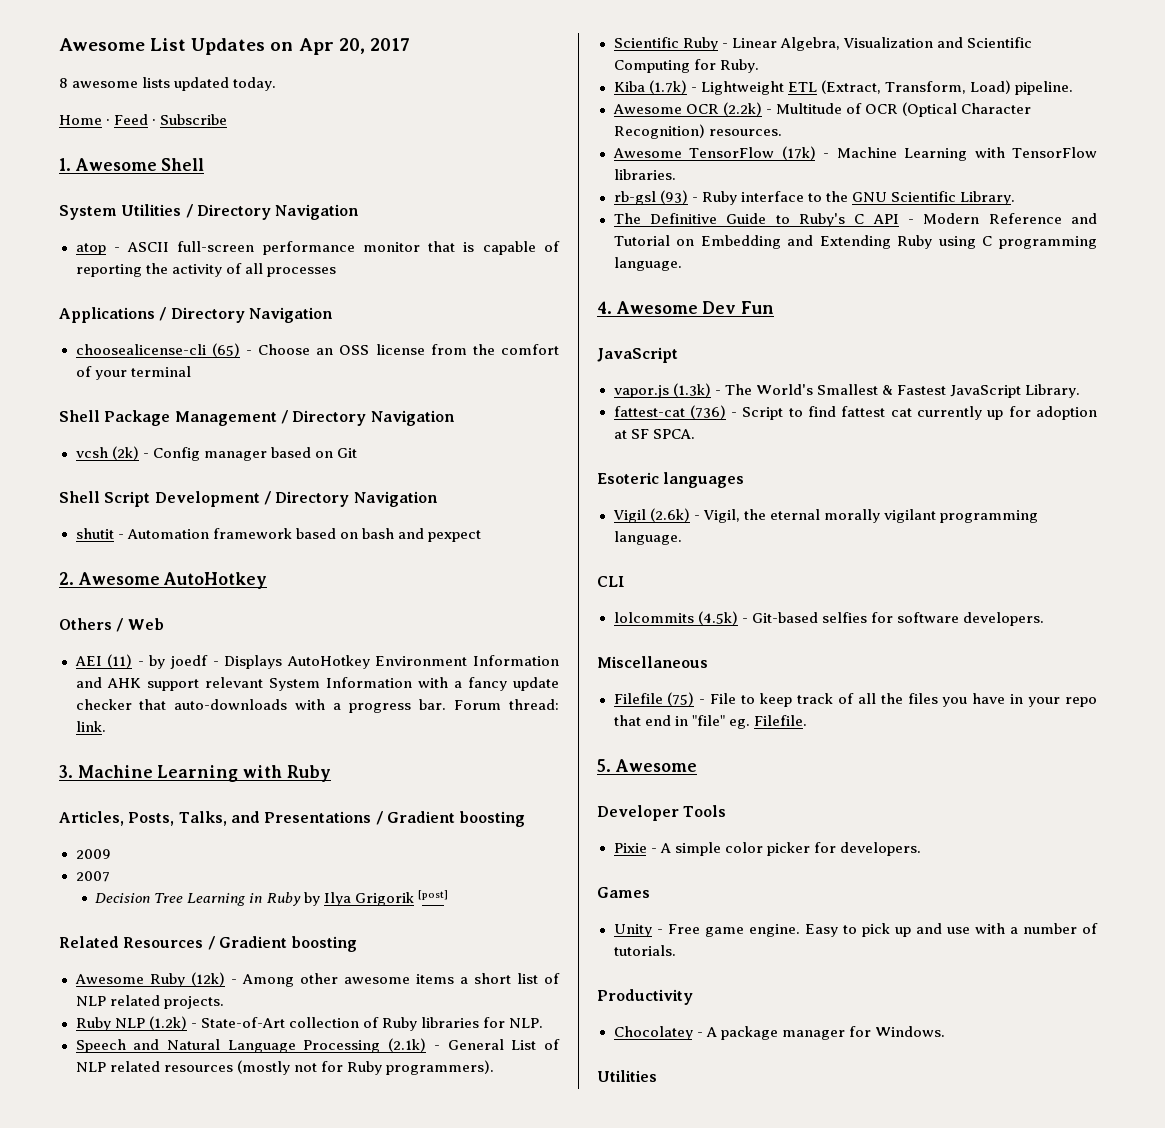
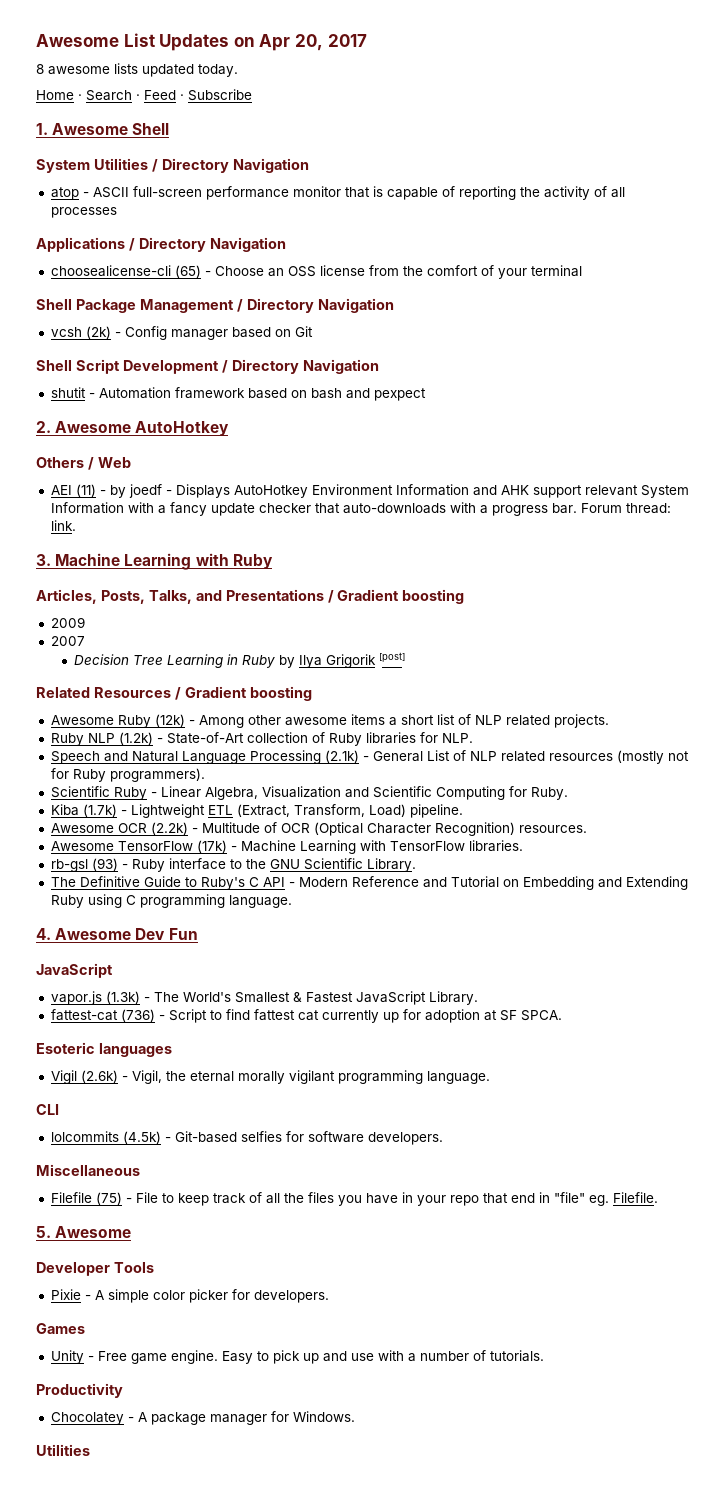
- Home · Feed · Subscribe
+ Home · Search · Feed · Subscribe

